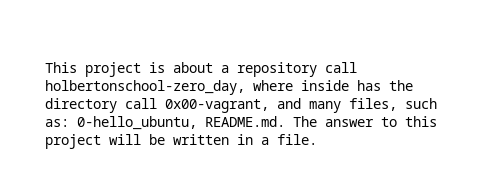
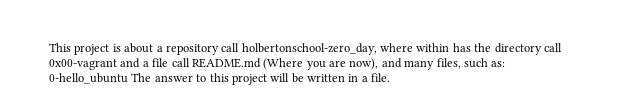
- This project is about a repository call holbertonschool-zero_day, where inside has the directory call 0x00-vagrant, and many files, such as: 0-hello_ubuntu, README.md. The answer to this project will be written in a file.
+ This project is about a repository call holbertonschool-zero_day, where within has the directory call 0x00-vagrant and a file call README.md (Where you are now), and many files, such as: 0-hello_ubuntu The answer to this project will be written in a file.

